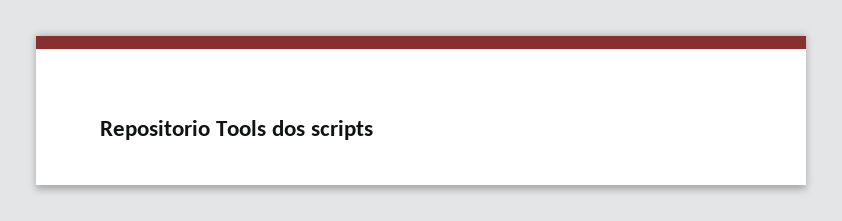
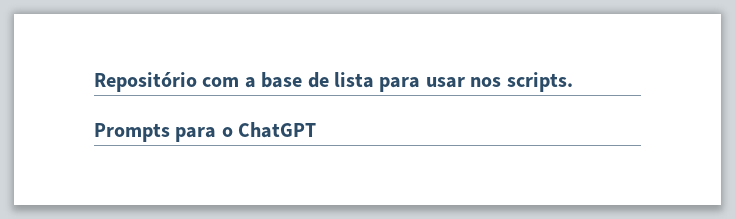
- Repositorio Tools dos scripts
+ Repositório com a base de lista para usar nos scripts.
+ Prompts para o ChatGPT

